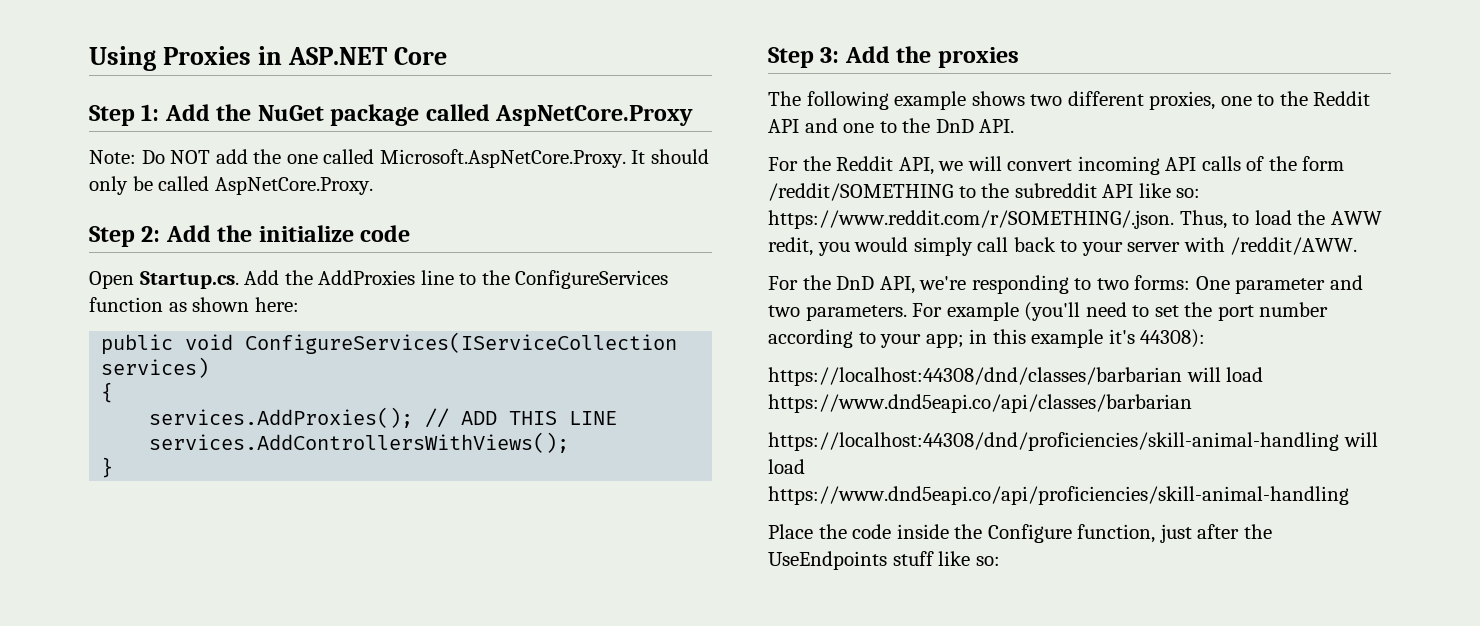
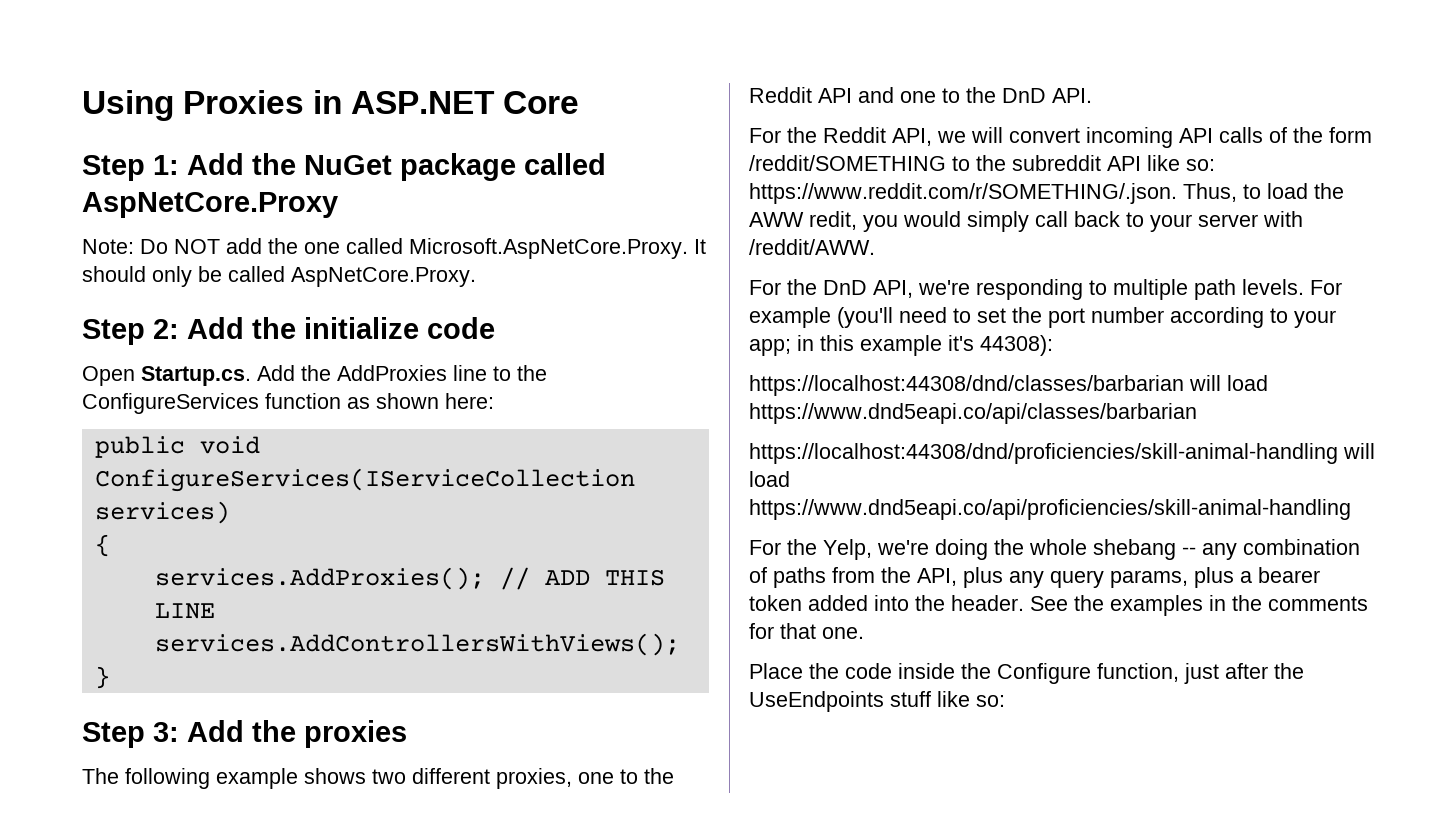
- For the DnD API, we're responding to two forms: One parameter and two parameters.
+ For the DnD API, we're responding to multiple path levels.
+ For the Yelp, we're doing the whole shebang -- any combination of paths from the API, plus any query params, plus a bearer token added into the header. See the examples in the comments for that one.

